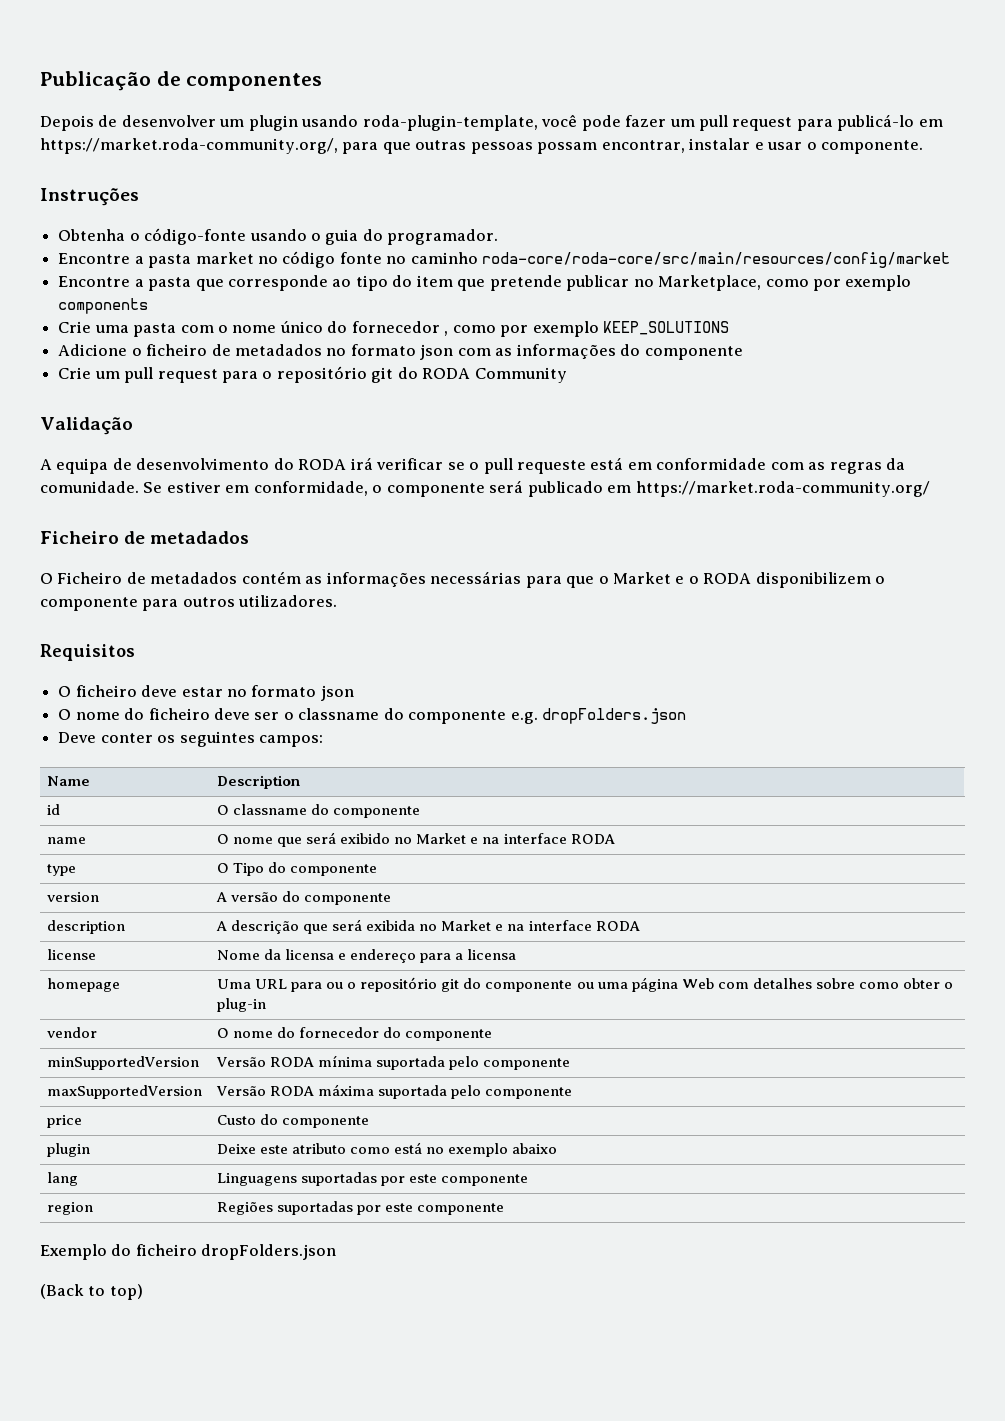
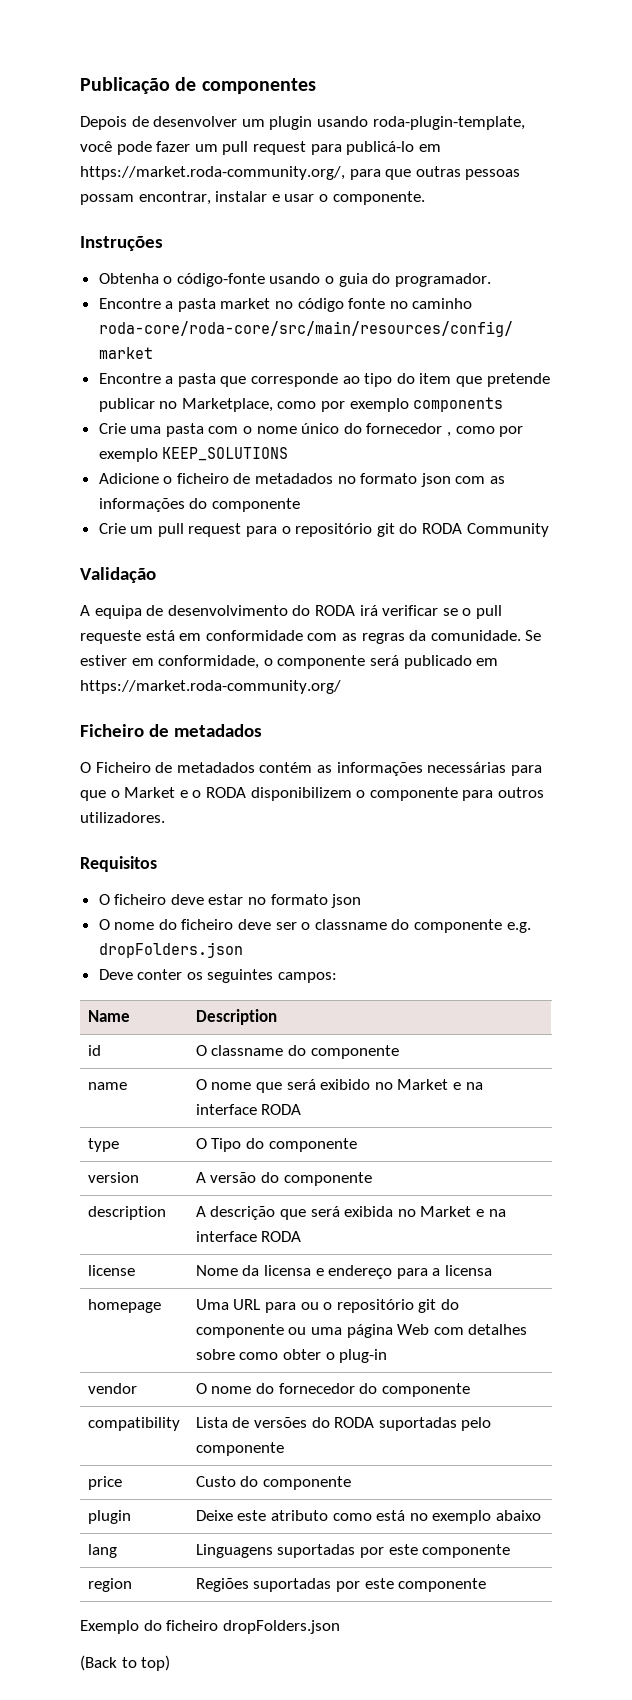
- minSupportedVersion | Versão RODA mínima suportada pelo componente
- maxSupportedVersion | Versão RODA máxima suportada pelo componente
+ compatibility | Lista de versões do RODA suportadas pelo componente

